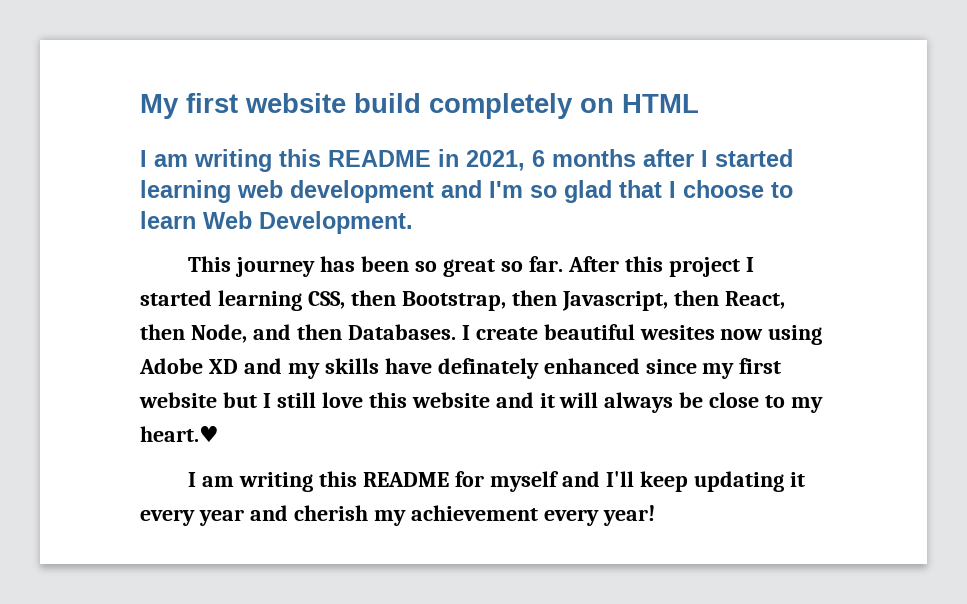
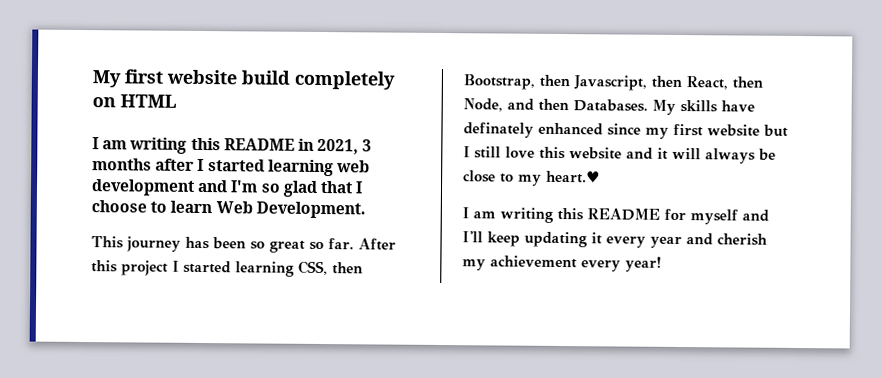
- I am writing this README in 2021, 6 months after I started learning web development and I'm so glad that I choose to learn Web Development.
+ I am writing this README in 2021, 3 months after I started learning web development and I'm so glad that I choose to learn Web Development.
- I create beautiful wesites now using Adobe XD and my skills have definately enhanced since my first website but I still love this website and it will always be close to my heart.♥
+ My skills have definately enhanced since my first website but I still love this website and it will always be close to my heart.♥

